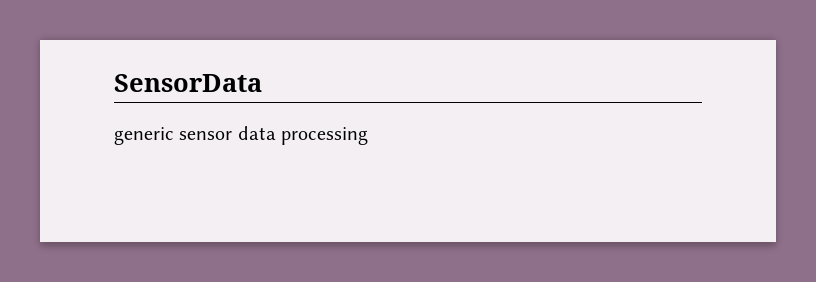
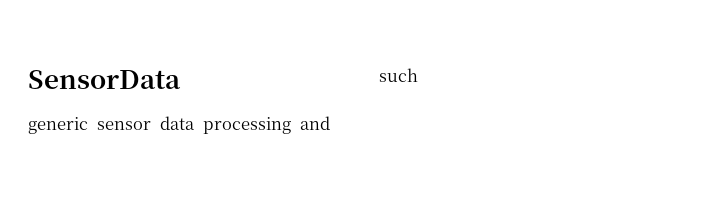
- generic sensor data processing
+ generic sensor data processing and such

